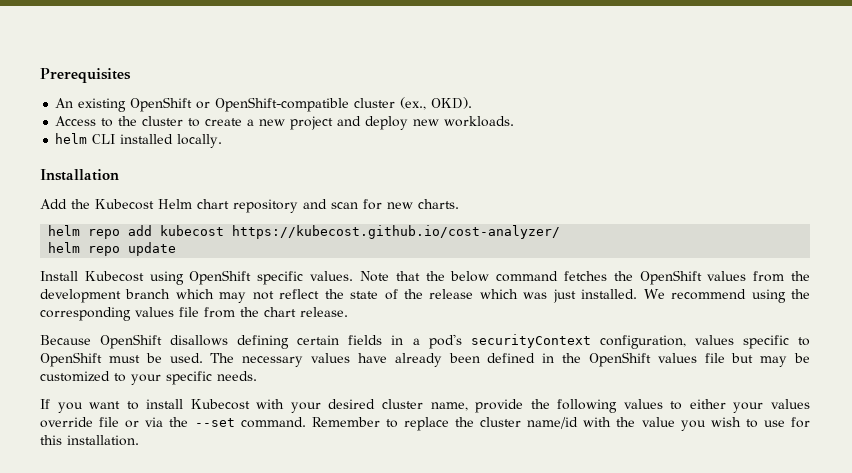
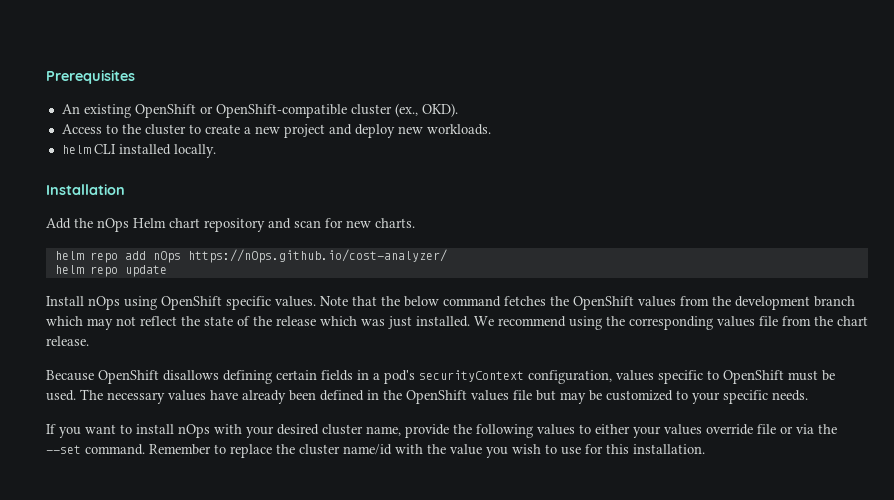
- Add the Kubecost Helm chart repository and scan for new charts.
+ Add the nOps Helm chart repository and scan for new charts.
- helm repo add kubecost https://kubecost.github.io/cost-analyzer/
+ helm repo add nOps https://nOps.github.io/cost-analyzer/
- Install Kubecost using OpenShift specific values.
+ Install nOps using OpenShift specific values.
- If you want to install Kubecost with your desired cluster name, provide the following values to either your values override file or via the --set command.
+ If you want to install nOps with your desired cluster name, provide the following values to either your values override file or via the --set command.

